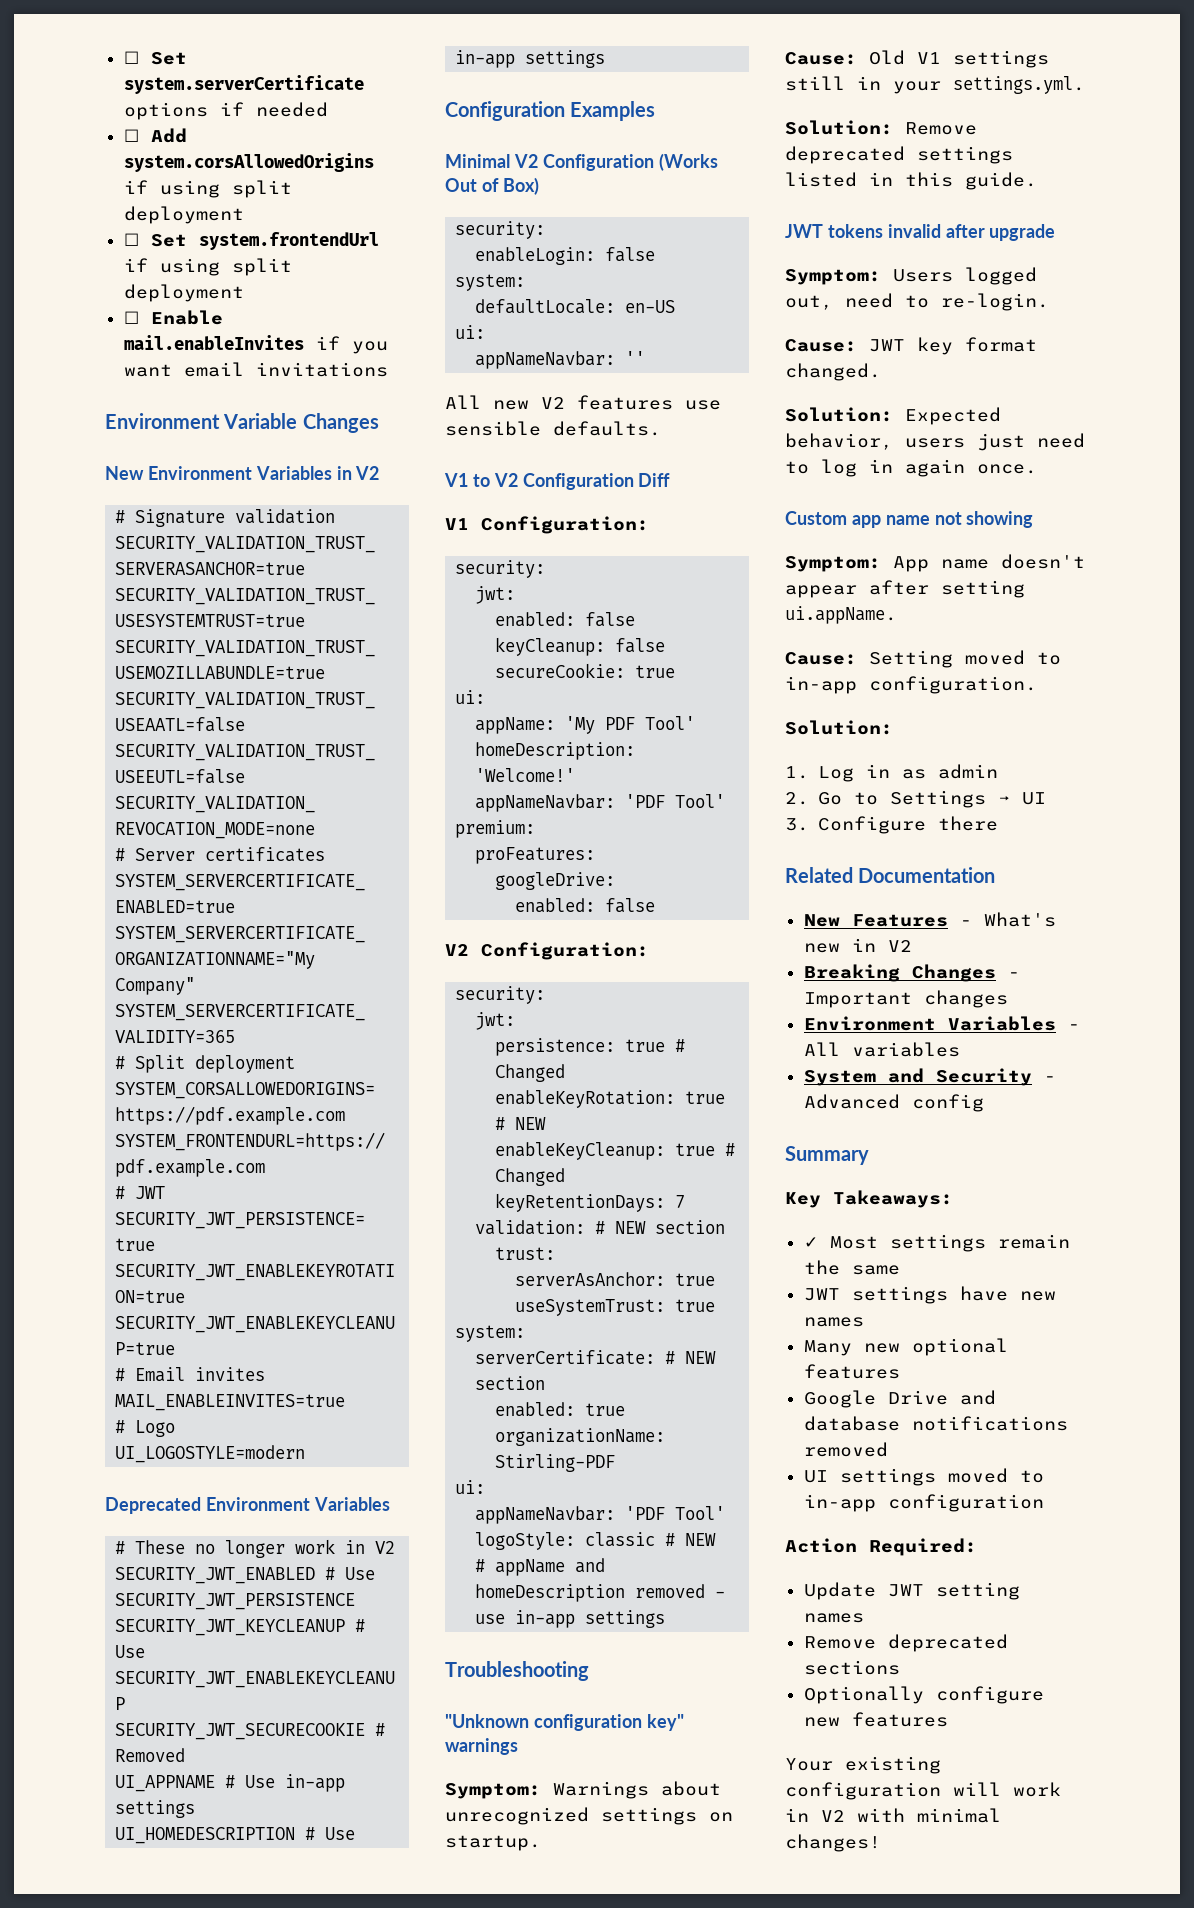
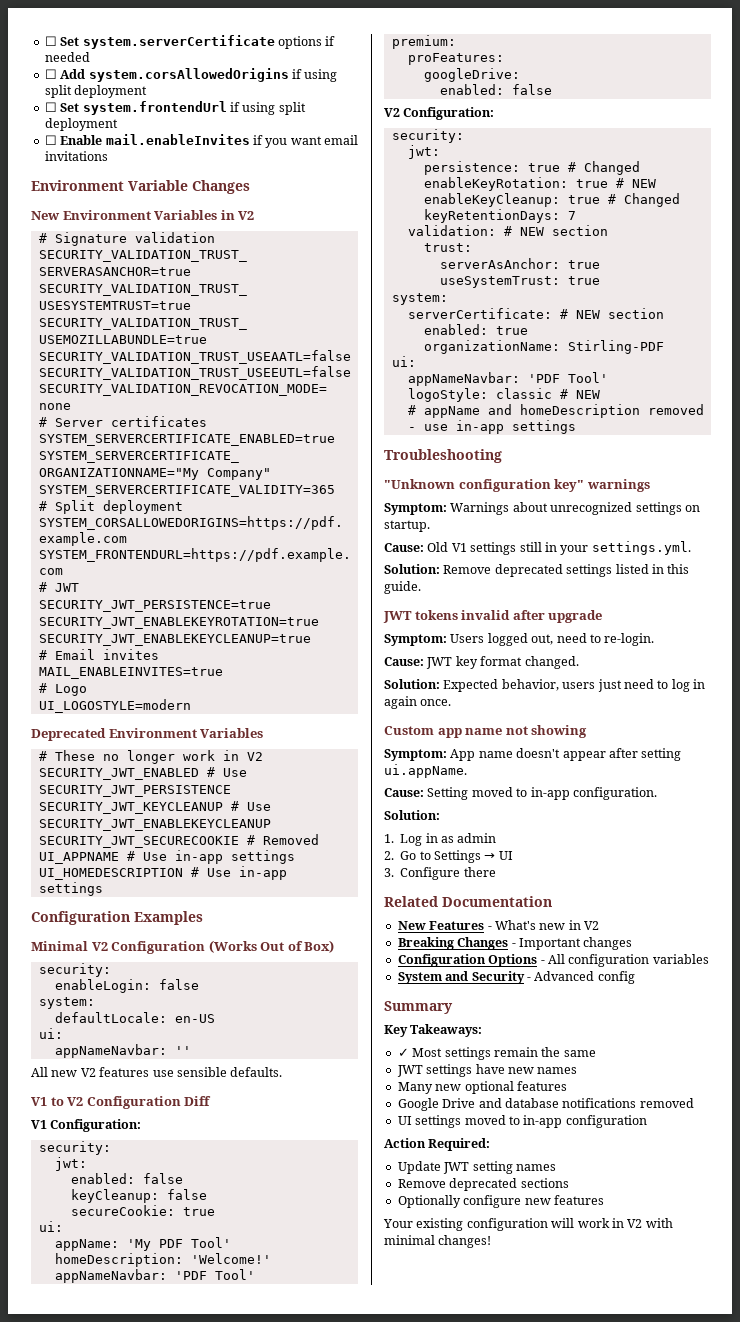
- Environment Variables - All variables
+ Configuration Options - All configuration variables

